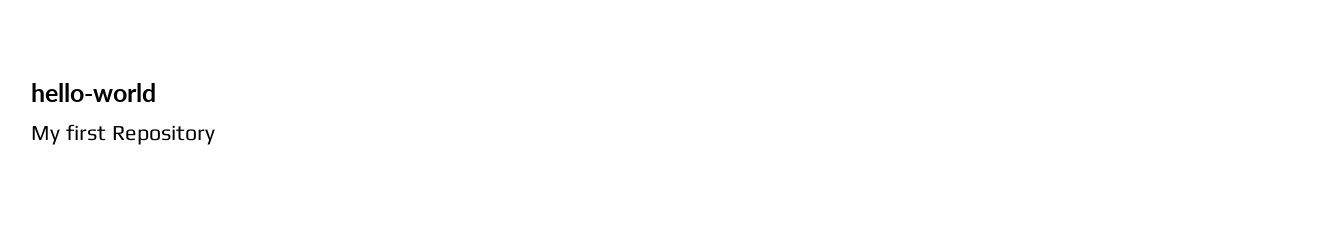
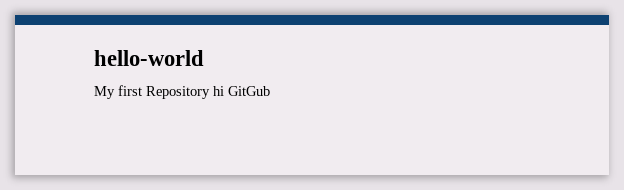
- My first Repository
+ My first Repository hi GitGub

